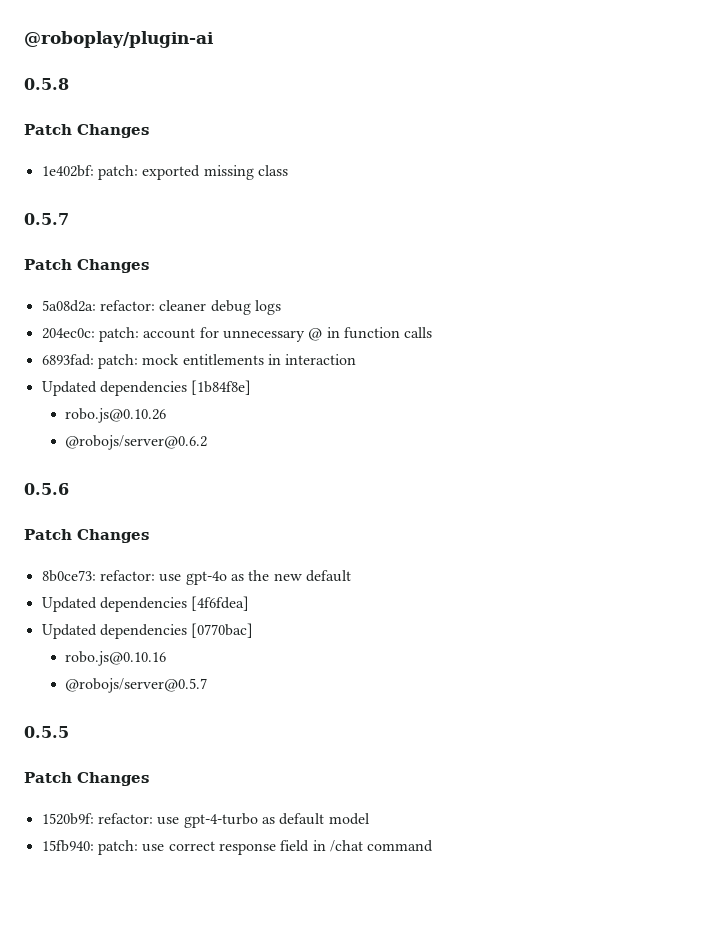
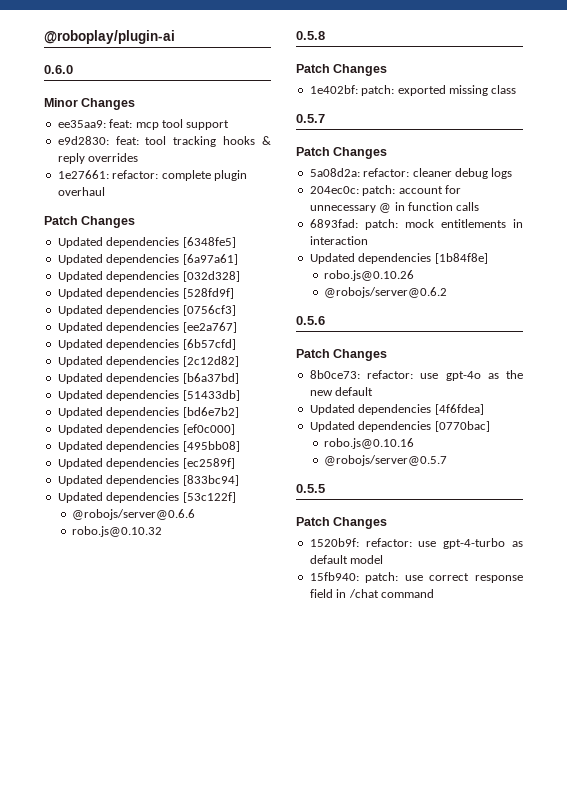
+ 0.6.0
+ Minor Changes
+ ee35aa9: feat: mcp tool support
+ e9d2830: feat: tool tracking hooks & reply overrides
+ 1e27661: refactor: complete plugin overhaul
+ Patch Changes
+ Updated dependencies [6348fe5]
+ Updated dependencies [6a97a61]
+ Updated dependencies [032d328]
+ Updated dependencies [528fd9f]
+ Updated dependencies [0756cf3]
+ Updated dependencies [ee2a767]
+ Updated dependencies [6b57cfd]
+ Updated dependencies [2c12d82]
+ Updated dependencies [b6a37bd]
+ Updated dependencies [51433db]
+ Updated dependencies [bd6e7b2]
+ Updated dependencies [ef0c000]
+ Updated dependencies [495bb08]
+ Updated dependencies [ec2589f]
+ Updated dependencies [833bc94]
+ Updated dependencies [53c122f]
+ @robojs/server@0.6.6
+ robo.js@0.10.32

